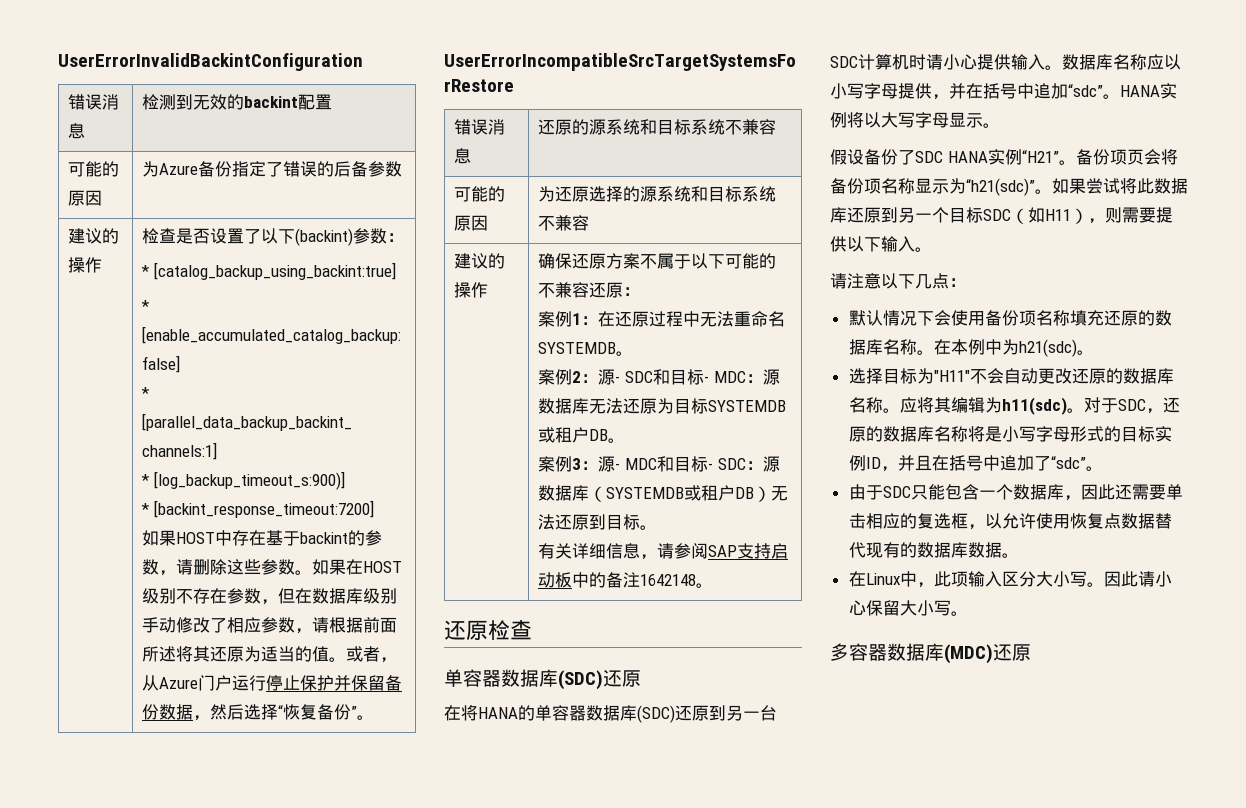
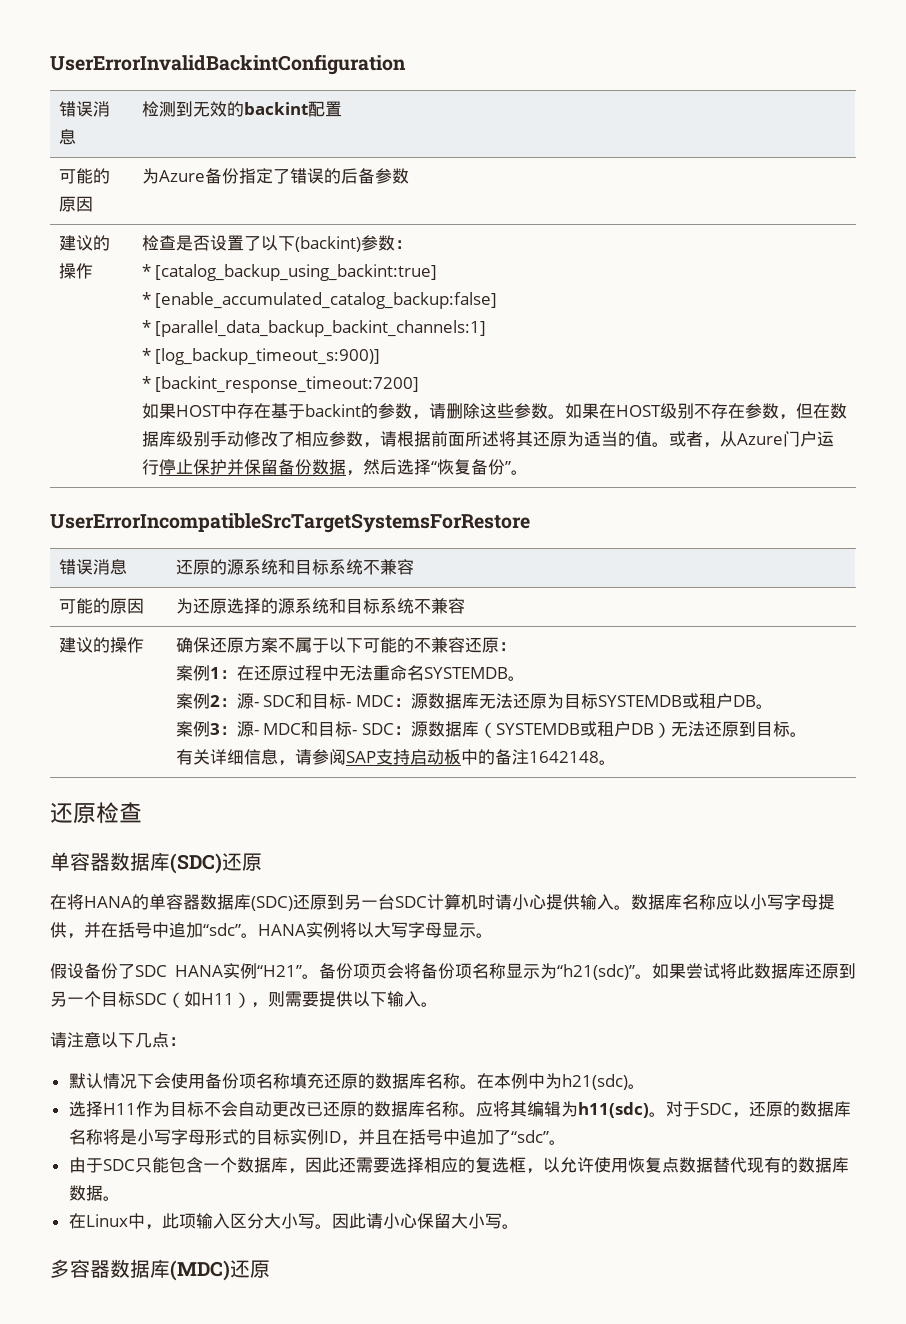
- 选择目标为"H11"不会自动更改还原的数据库名称。
+ 选择H11作为目标不会自动更改已还原的数据库名称。
- 由于SDC只能包含一个数据库，因此还需要单击相应的复选框，以允许使用恢复点数据替代现有的数据库数据。
+ 由于SDC只能包含一个数据库，因此还需要选择相应的复选框，以允许使用恢复点数据替代现有的数据库数据。

